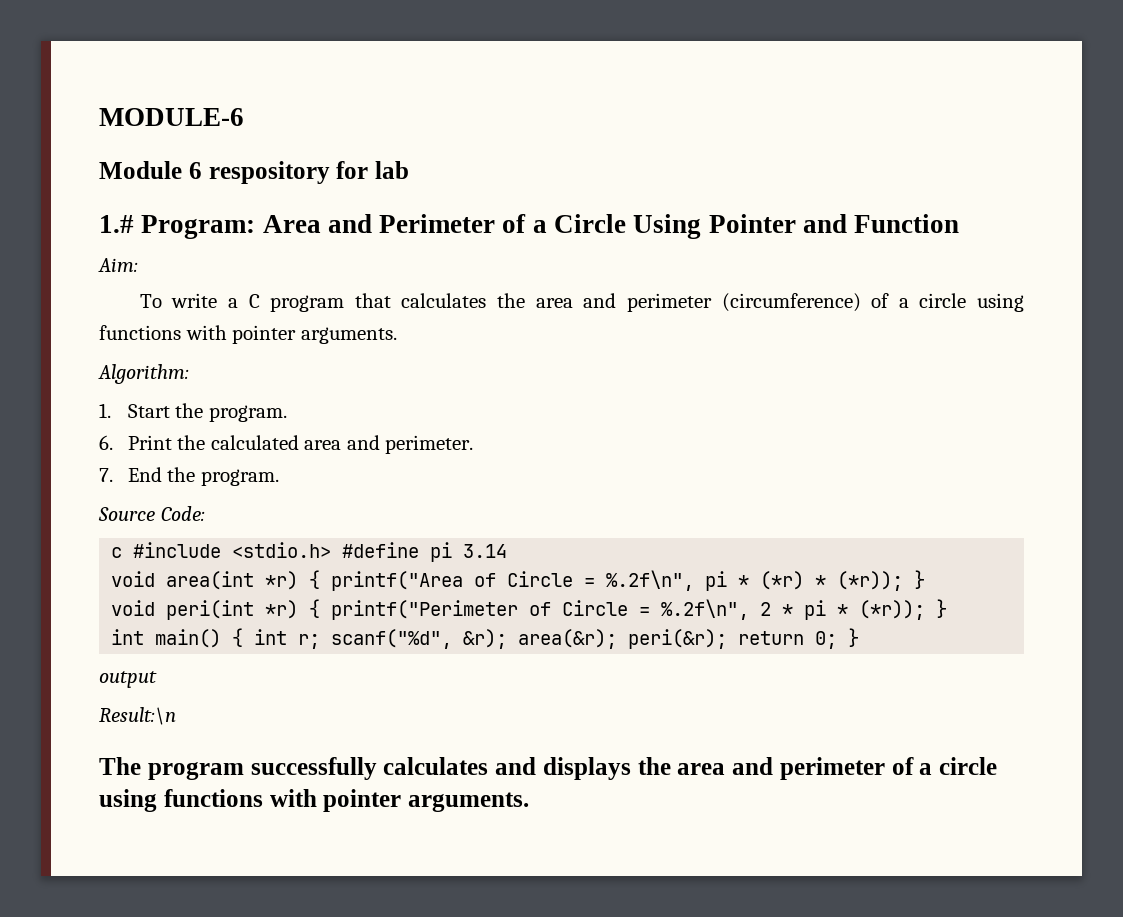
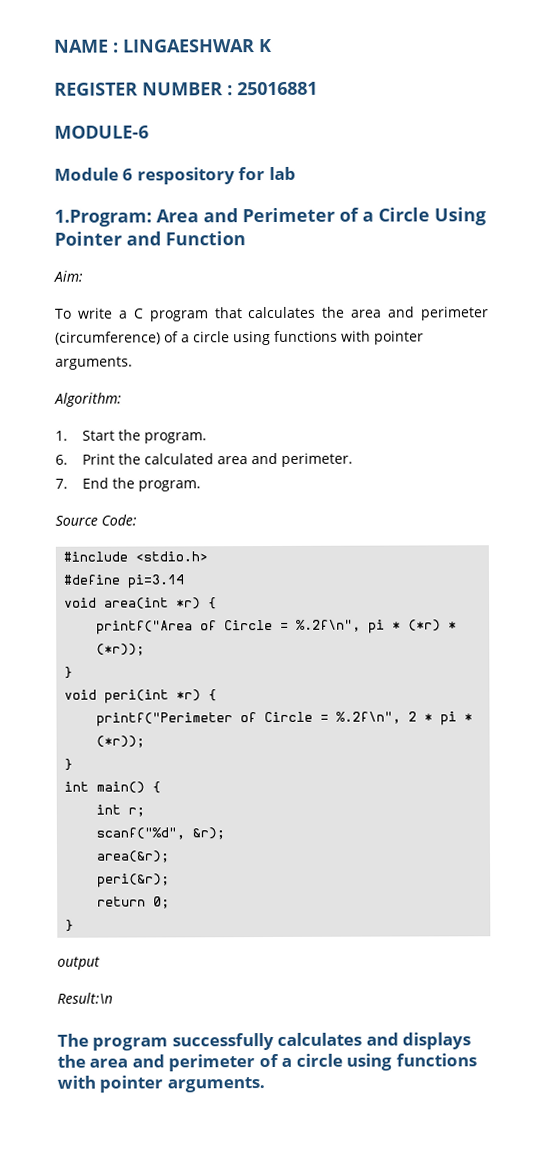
+ NAME : LINGAESHWAR K
+ REGISTER NUMBER : 25016881
- 1.# Program: Area and Perimeter of a Circle Using Pointer and Function
+ 1.Program: Area and Perimeter of a Circle Using Pointer and Function
- c #include <stdio.h> #define pi 3.14
+ #include <stdio.h>
+ #define pi=3.14
- void area(int *r) { printf("Area of Circle = %.2f\n", pi * (*r) * (*r)); }
+ void area(int *r) {
+ printf("Area of Circle = %.2f\n", pi * (*r) * (*r));
+ }
- void peri(int *r) { printf("Perimeter of Circle = %.2f\n", 2 * pi * (*r)); }
+ void peri(int *r) {
+ printf("Perimeter of Circle = %.2f\n", 2 * pi * (*r));
+ }
- int main() { int r; scanf("%d", &r); area(&r); peri(&r); return 0; }
+ int main() {
+ int r;
+ scanf("%d", &r);
+ area(&r);
+ peri(&r);
+ return 0;
+ }

